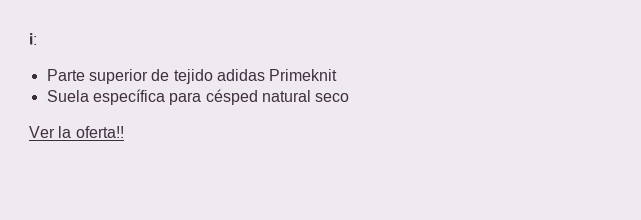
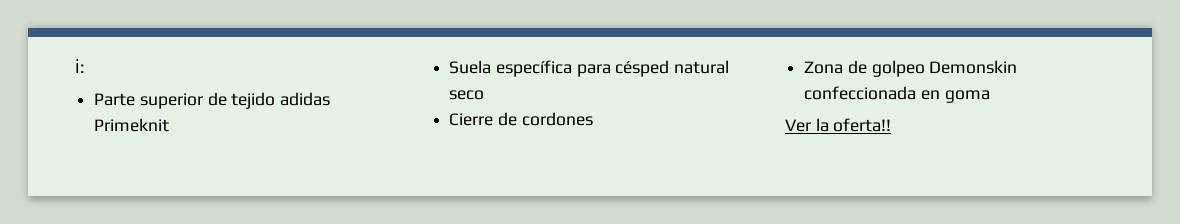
+ Cierre de cordones
+ Zona de golpeo Demonskin confeccionada en goma

